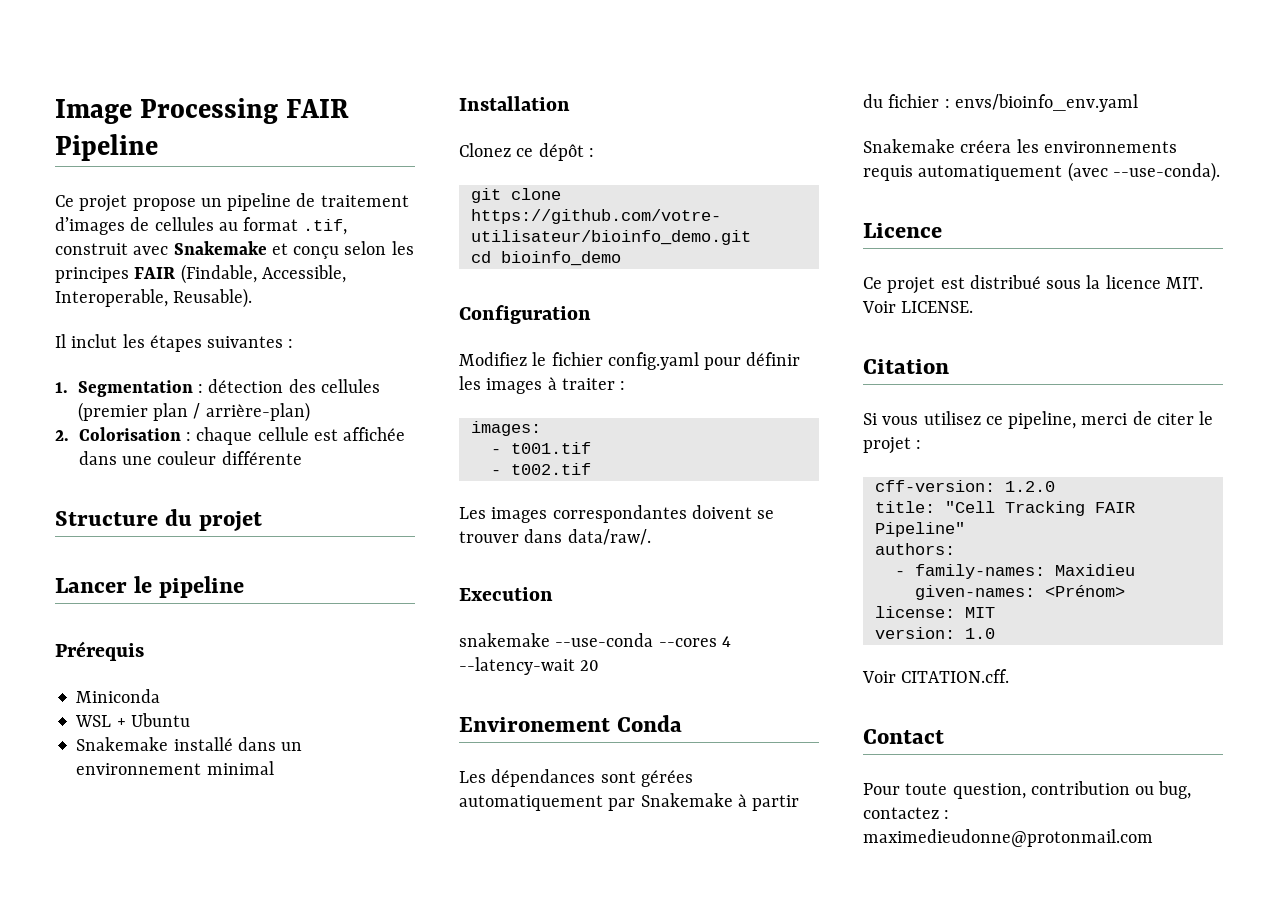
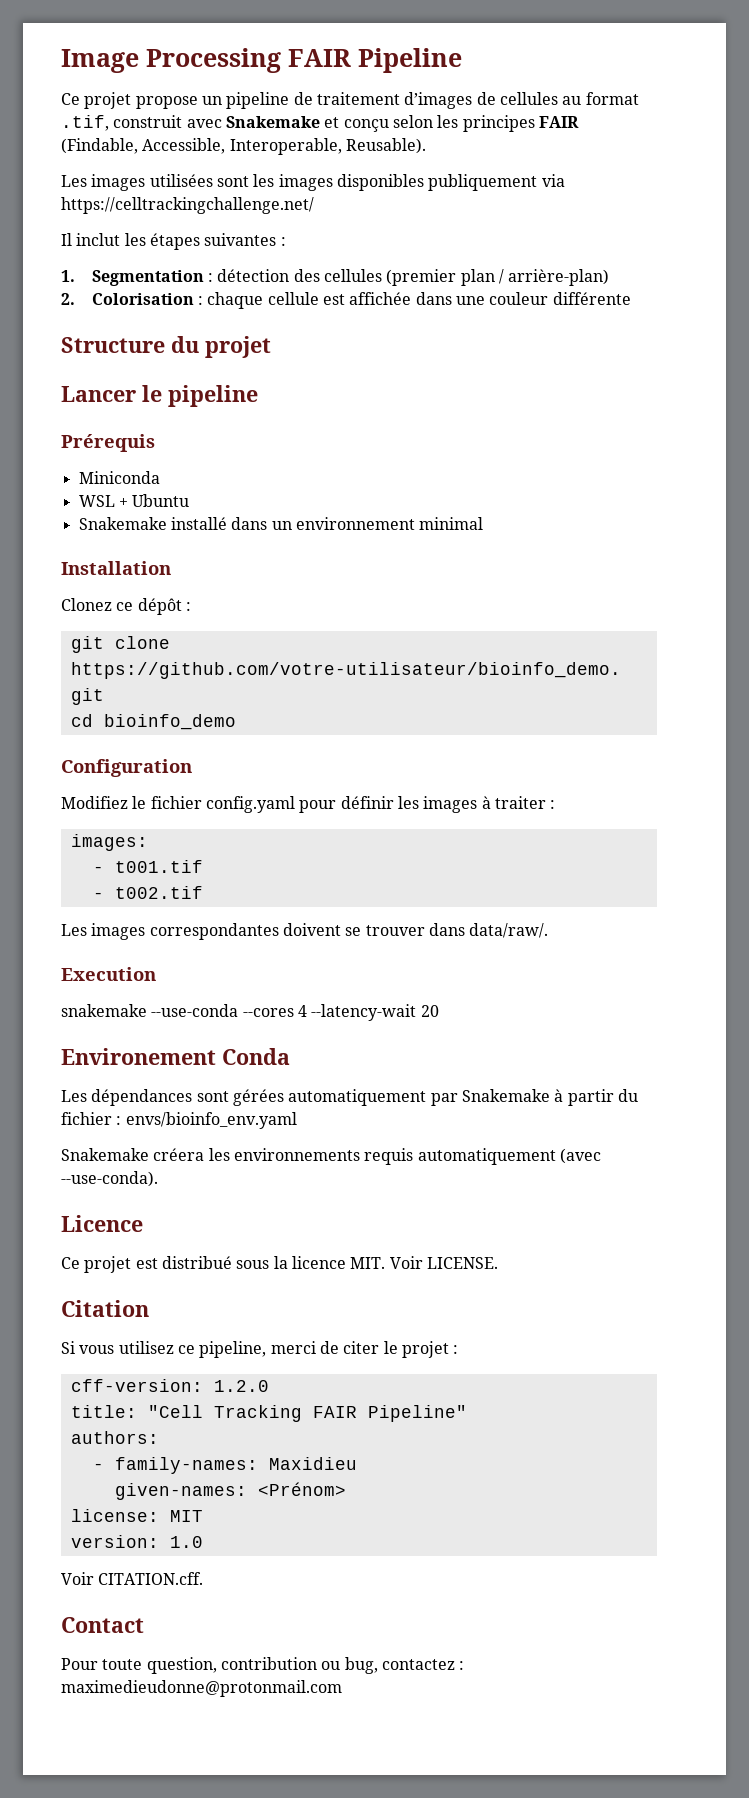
+ Les images utilisées sont les images disponibles publiquement via https://celltrackingchallenge.net/

